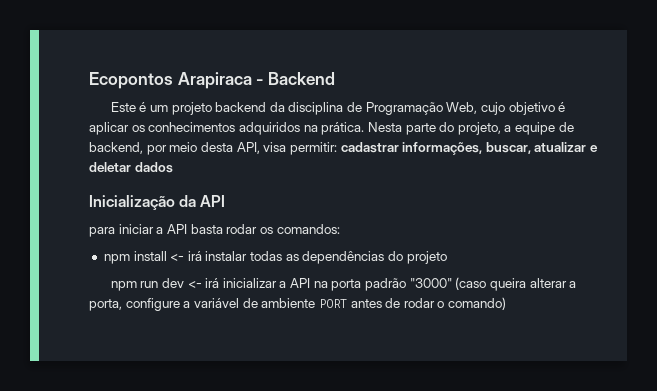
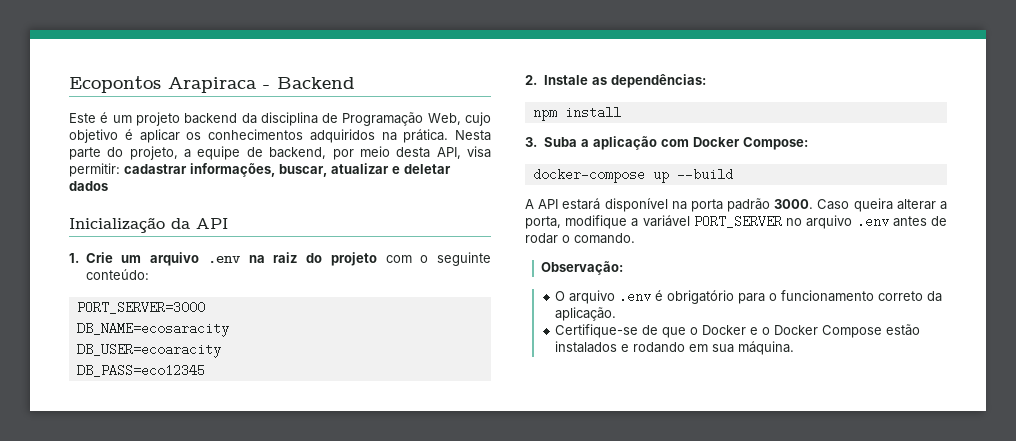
- para iniciar a API basta rodar os comandos:
- npm install <- irá instalar todas as dependências do projeto
- npm run dev <- irá inicializar a API na porta padrão "3000" (caso queira alterar a porta, configure a variável de ambiente PORT antes de rodar o comando)
+ 1. Crie um arquivo .env na raiz do projeto com o seguinte conteúdo:
+ PORT_SERVER=3000
+ DB_NAME=ecosaracity
+ DB_USER=ecoaracity
+ DB_PASS=eco12345
+ 2. Instale as dependências:
+ npm install
+ 3. Suba a aplicação com Docker Compose:
+ docker-compose up --build
+ A API estará disponível na porta padrão 3000. Caso queira alterar a porta, modifique a variável PORT_SERVER no arquivo .env antes de rodar o comando.
+ Observação:
+ O arquivo .env é obrigatório para o funcionamento correto da aplicação.
+ Certifique-se de que o Docker e o Docker Compose estão instalados e rodando em sua máquina.

